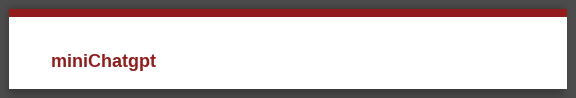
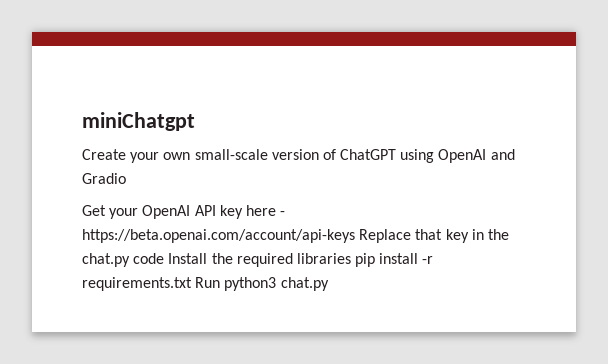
+ Create your own small-scale version of ChatGPT using OpenAI and Gradio
+ Get your OpenAI API key here - https://beta.openai.com/account/api-keys Replace that key in the chat.py code Install the required libraries pip install -r requirements.txt Run python3 chat.py

